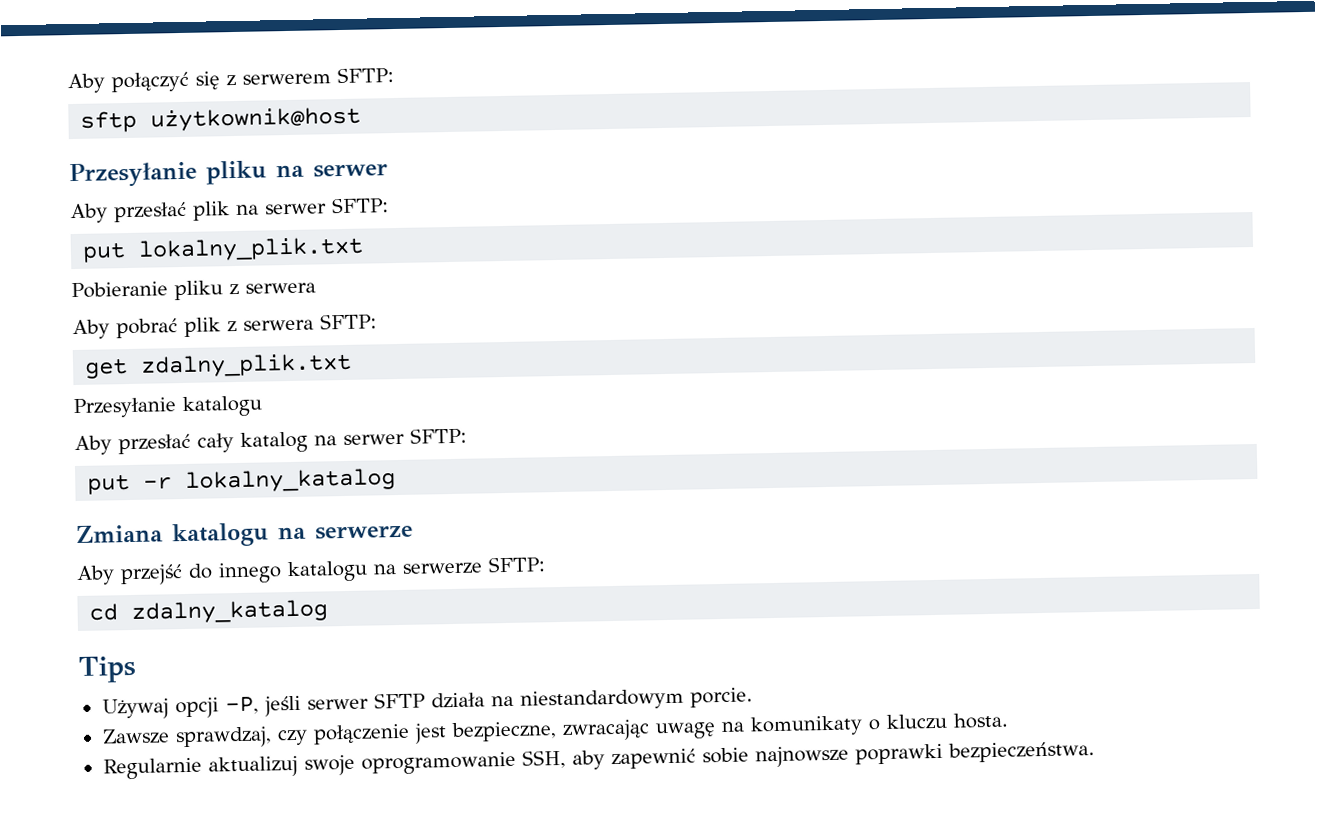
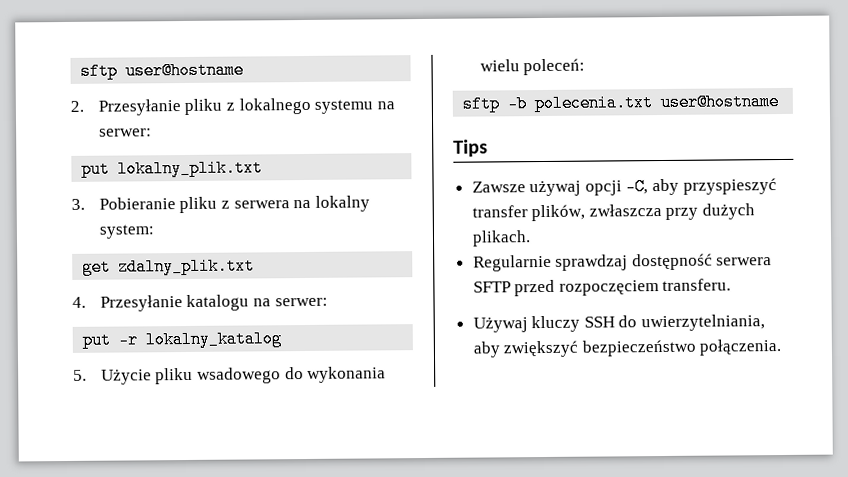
- Aby połączyć się z serwerem SFTP:
- sftp użytkownik@host
- Przesyłanie pliku na serwer
- Aby przesłać plik na serwer SFTP:
+ sftp user@hostname
+ 2. Przesyłanie pliku z lokalnego systemu na serwer:
- Pobieranie pliku z serwera
- Aby pobrać plik z serwera SFTP:
+ 3. Pobieranie pliku z serwera na lokalny system:
- Przesyłanie katalogu
- Aby przesłać cały katalog na serwer SFTP:
+ 4. Przesyłanie katalogu na serwer:
  put -r lokalny_katalog
- Zmiana katalogu na serwerze
- Aby przejść do innego katalogu na serwerze SFTP:
- cd zdalny_katalog
+ 5. Użycie pliku wsadowego do wykonania wielu poleceń:
+ sftp -b polecenia.txt user@hostname
  Tips
- Używaj opcji -P, jeśli serwer SFTP działa na niestandardowym porcie.
- Zawsze sprawdzaj, czy połączenie jest bezpieczne, zwracając uwagę na komunikaty o kluczu hosta.
- Regularnie aktualizuj swoje oprogramowanie SSH, aby zapewnić sobie najnowsze poprawki bezpieczeństwa.
+ Zawsze używaj opcji -C, aby przyspieszyć transfer plików, zwłaszcza przy dużych plikach.
+ Regularnie sprawdzaj dostępność serwera SFTP przed rozpoczęciem transferu.
+ Używaj kluczy SSH do uwierzytelniania, aby zwiększyć bezpieczeństwo połączenia.

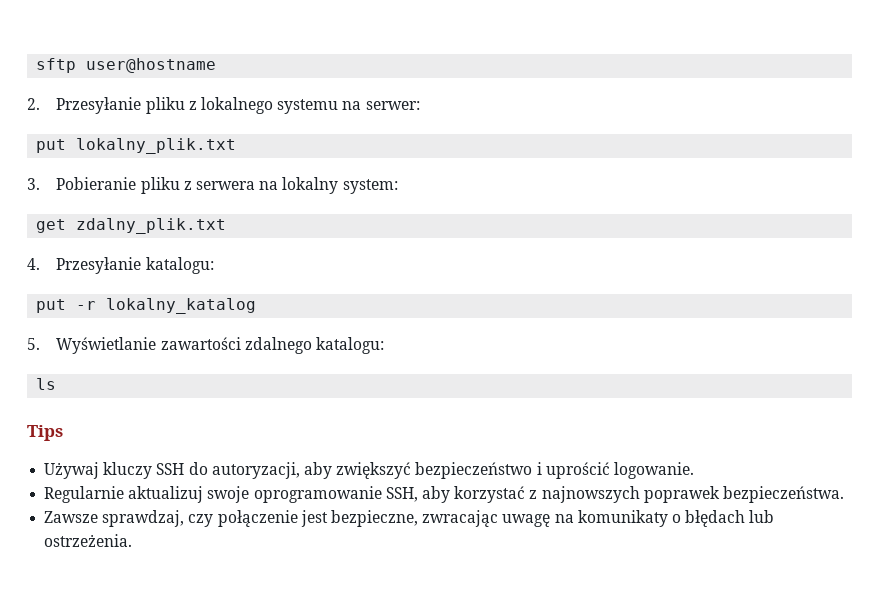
- 4. Przesyłanie katalogu na serwer:
+ 4. Przesyłanie katalogu:
- 5. Użycie pliku wsadowego do wykonania wielu poleceń:
- sftp -b polecenia.txt user@hostname
+ 5. Wyświetlanie zawartości zdalnego katalogu:
+ ls
  Tips
- Zawsze używaj opcji -C, aby przyspieszyć transfer plików, zwłaszcza przy dużych plikach.
- Regularnie sprawdzaj dostępność serwera SFTP przed rozpoczęciem transferu.
- Używaj kluczy SSH do uwierzytelniania, aby zwiększyć bezpieczeństwo połączenia.
+ Używaj kluczy SSH do autoryzacji, aby zwiększyć bezpieczeństwo i uprościć logowanie.
+ Regularnie aktualizuj swoje oprogramowanie SSH, aby korzystać z najnowszych poprawek bezpieczeństwa.
+ Zawsze sprawdzaj, czy połączenie jest bezpieczne, zwracając uwagę na komunikaty o błędach lub ostrzeżenia.

